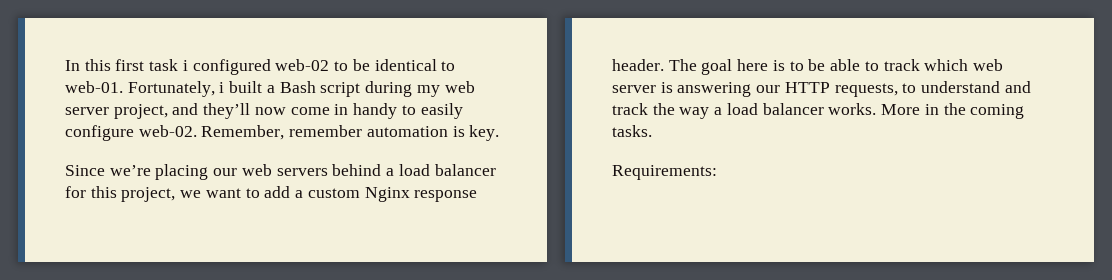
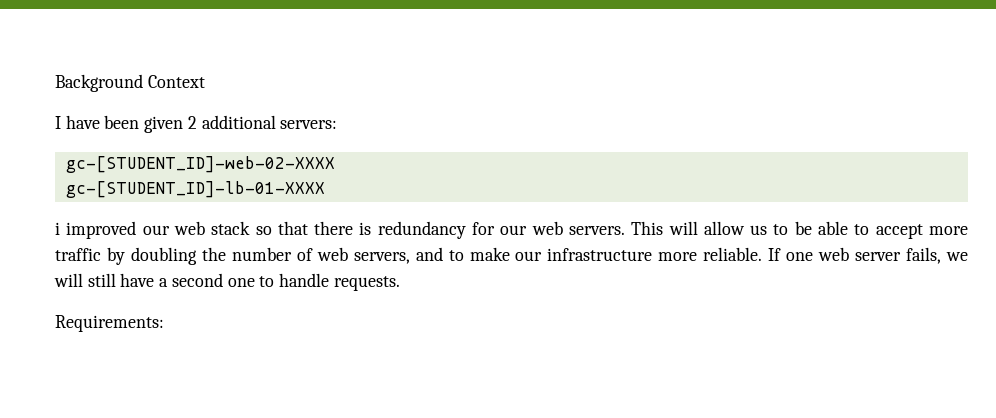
- In this first task i configured web-02 to be identical to web-01. Fortunately, i built a Bash script during my web server project, and they’ll now come in handy to easily configure web-02. Remember, remember automation is key.
- Since we’re placing our web servers behind a load balancer for this project, we want to add a custom Nginx response header. The goal here is to be able to track which web server is answering our HTTP requests, to understand and track the way a load balancer works. More in the coming tasks.
+ Background Context
+ I have been given 2 additional servers:
+ gc-[STUDENT_ID]-web-02-XXXX
+ gc-[STUDENT_ID]-lb-01-XXXX
+ i improved our web stack so that there is redundancy for our web servers. This will allow us to be able to accept more traffic by doubling the number of web servers, and to make our infrastructure more reliable. If one web server fails, we will still have a second one to handle requests.

